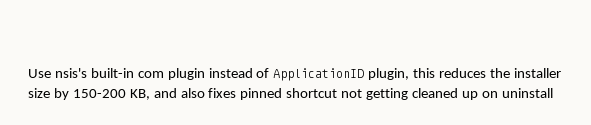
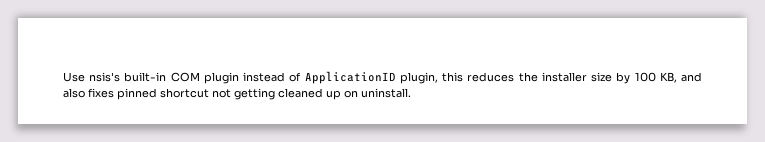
- Use nsis's built-in com plugin instead of ApplicationID plugin, this reduces the installer size by 150-200 KB, and also fixes pinned shortcut not getting cleaned up on uninstall
+ Use nsis's built-in COM plugin instead of ApplicationID plugin, this reduces the installer size by 100 KB, and also fixes pinned shortcut not getting cleaned up on uninstall.

